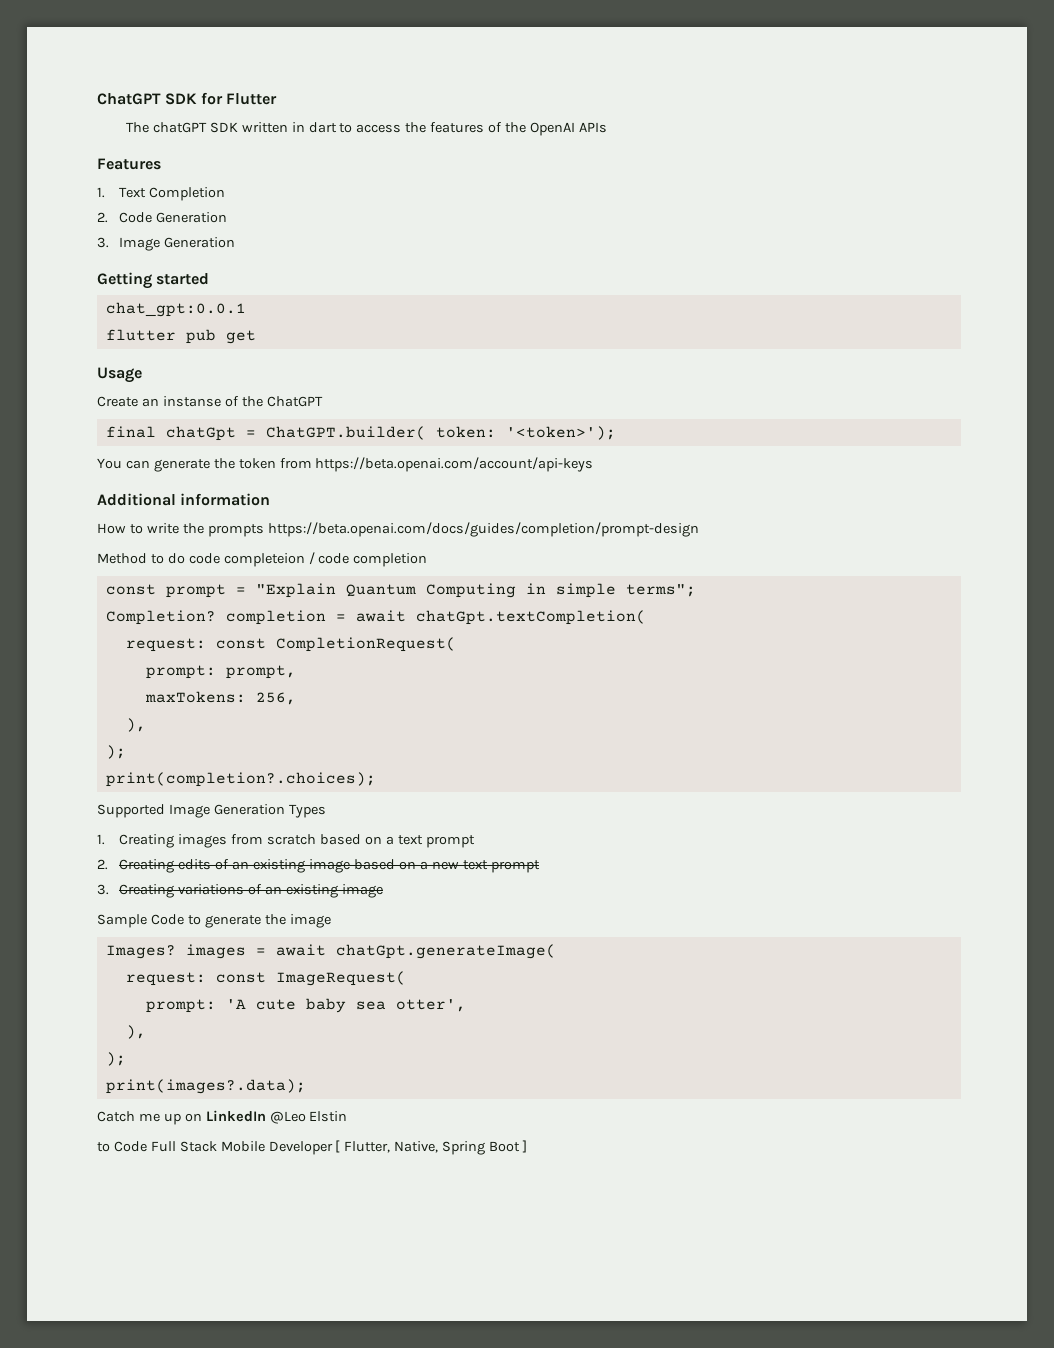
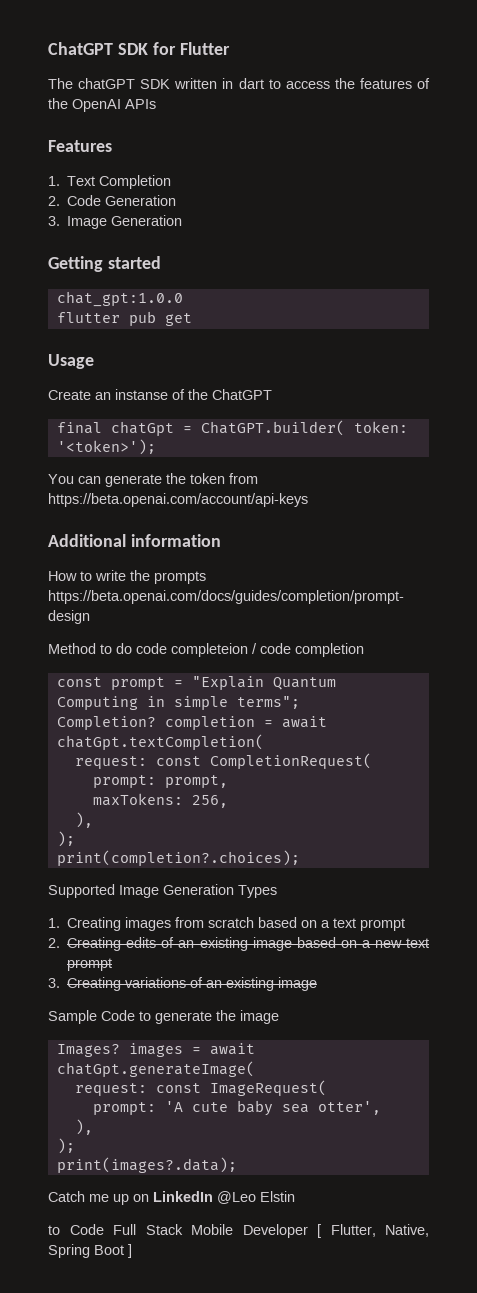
- chat_gpt:0.0.1
+ chat_gpt:1.0.0

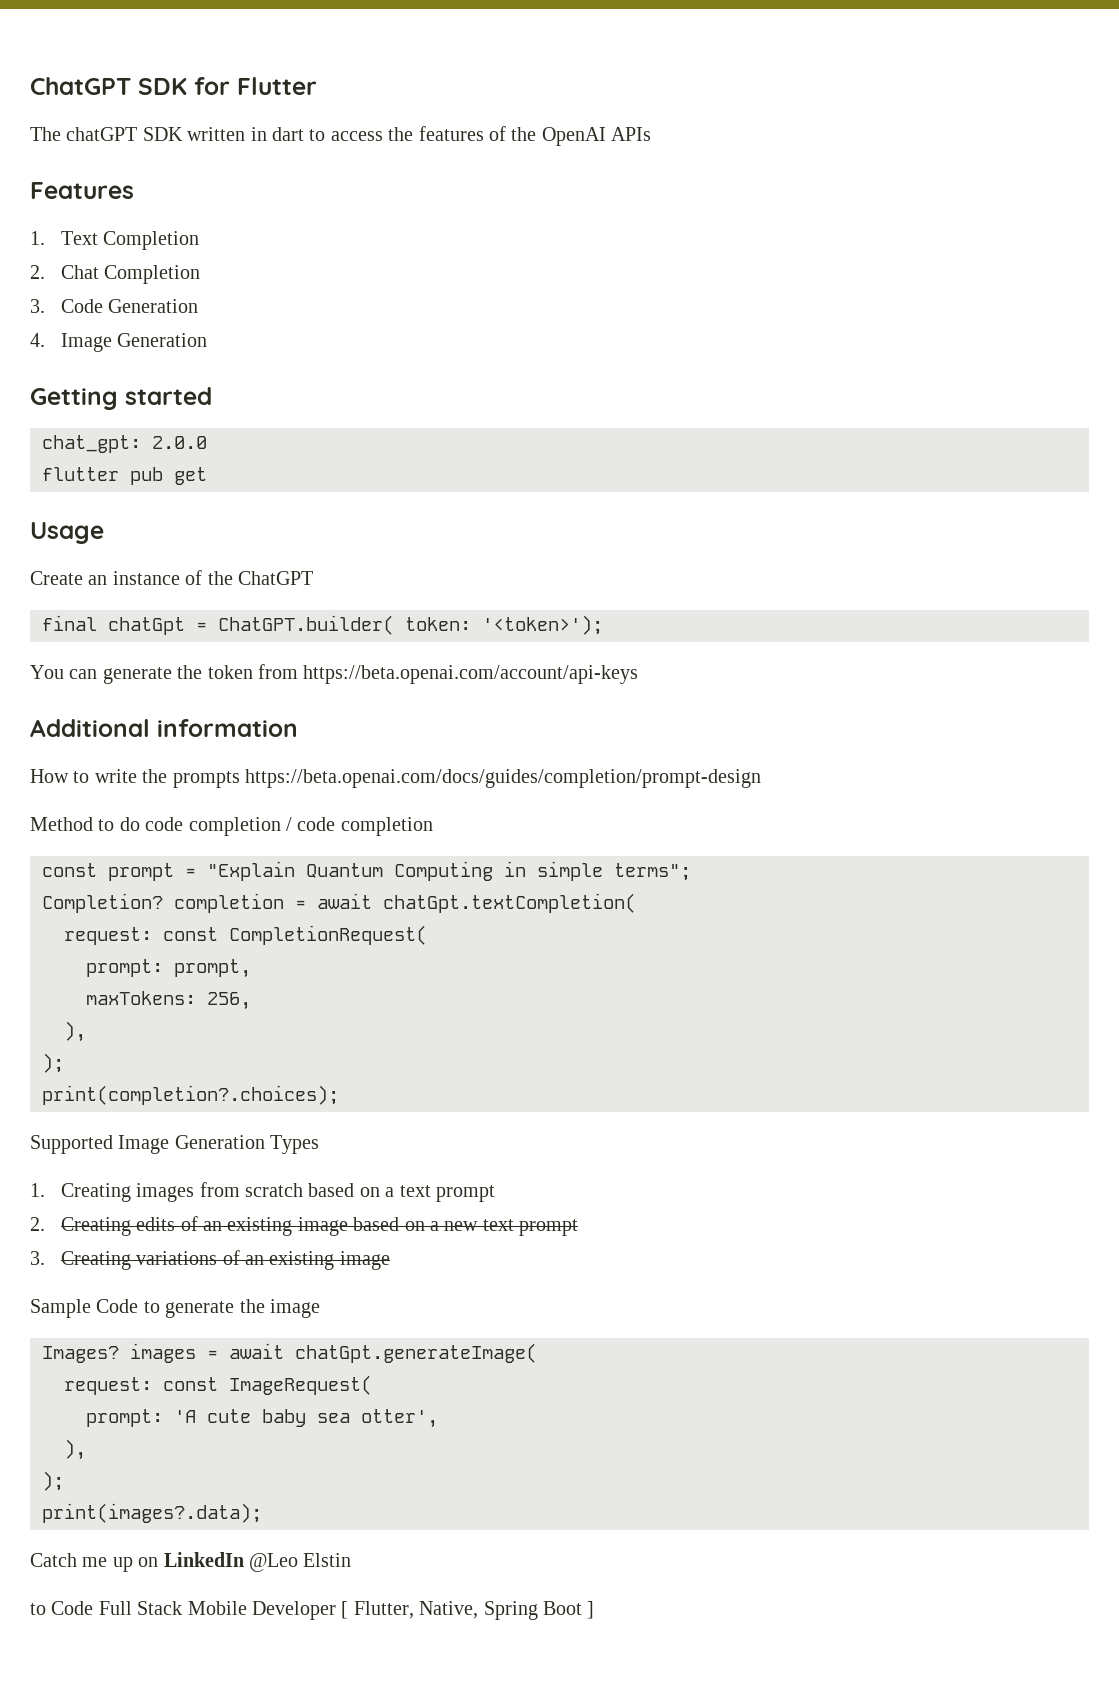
- 2. Code Generation
+ 2. Chat Completion
+ 3. Code Generation
- 3. Image Generation
+ 4. Image Generation
- chat_gpt:1.0.0
+ chat_gpt: 2.0.0
- Create an instanse of the ChatGPT
+ Create an instance of the ChatGPT
- Method to do code completeion / code completion
+ Method to do code completion / code completion

